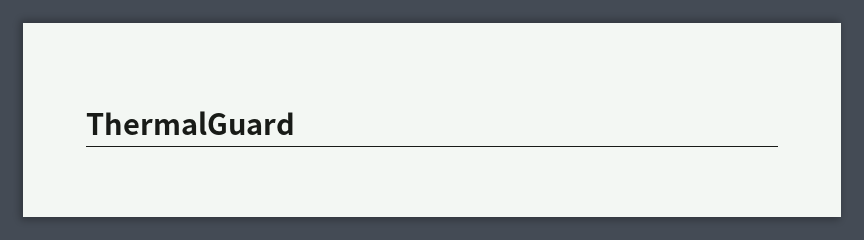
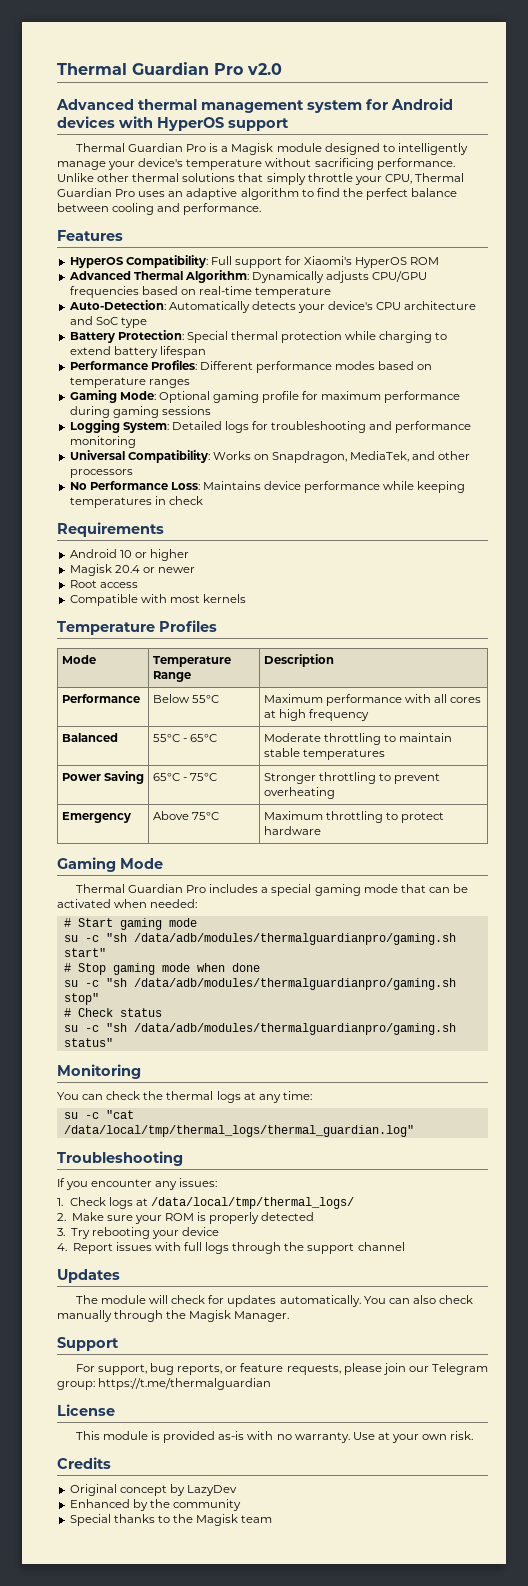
- ThermalGuard
+ Thermal Guardian Pro v2.0
+ Advanced thermal management system for Android devices with HyperOS support
+ Thermal Guardian Pro is a Magisk module designed to intelligently manage your device's temperature without sacrificing performance. Unlike other thermal solutions that simply throttle your CPU, Thermal Guardian Pro uses an adaptive algorithm to find the perfect balance between cooling and performance.
+ Features
+ HyperOS Compatibility: Full support for Xiaomi's HyperOS ROM
+ Advanced Thermal Algorithm: Dynamically adjusts CPU/GPU frequencies based on real-time temperature
+ Auto-Detection: Automatically detects your device's CPU architecture and SoC type
+ Battery Protection: Special thermal protection while charging to extend battery lifespan
+ Performance Profiles: Different performance modes based on temperature ranges
+ Gaming Mode: Optional gaming profile for maximum performance during gaming sessions
+ Logging System: Detailed logs for troubleshooting and performance monitoring
+ Universal Compatibility: Works on Snapdragon, MediaTek, and other processors
+ No Performance Loss: Maintains device performance while keeping temperatures in check
+ Requirements
+ Android 10 or higher
+ Magisk 20.4 or newer
+ Root access
+ Compatible with most kernels
+ Temperature Profiles
+ Mode | Temperature Range | Description
+ Performance | Below 55°C | Maximum performance with all cores at high frequency
+ Balanced | 55°C - 65°C | Moderate throttling to maintain stable temperatures
+ Power Saving | 65°C - 75°C | Stronger throttling to prevent overheating
+ Emergency | Above 75°C | Maximum throttling to protect hardware
+ Gaming Mode
+ Thermal Guardian Pro includes a special gaming mode that can be activated when needed:
+ # Start gaming mode
+ su -c "sh /data/adb/modules/thermalguardianpro/gaming.sh start"
+ # Stop gaming mode when done
+ su -c "sh /data/adb/modules/thermalguardianpro/gaming.sh stop"
+ # Check status
+ su -c "sh /data/adb/modules/thermalguardianpro/gaming.sh status"
+ Monitoring
+ You can check the thermal logs at any time:
+ su -c "cat /data/local/tmp/thermal_logs/thermal_guardian.log"
+ Troubleshooting
+ If you encounter any issues:
+ 1. Check logs at /data/local/tmp/thermal_logs/
+ 2. Make sure your ROM is properly detected
+ 3. Try rebooting your device
+ 4. Report issues with full logs through the support channel
+ Updates
+ The module will check for updates automatically. You can also check manually through the Magisk Manager.
+ Support
+ For support, bug reports, or feature requests, please join our Telegram group: https://t.me/thermalguardian
+ License
+ This module is provided as-is with no warranty. Use at your own risk.
+ Credits
+ Original concept by LazyDev
+ Enhanced by the community
+ Special thanks to the Magisk team

